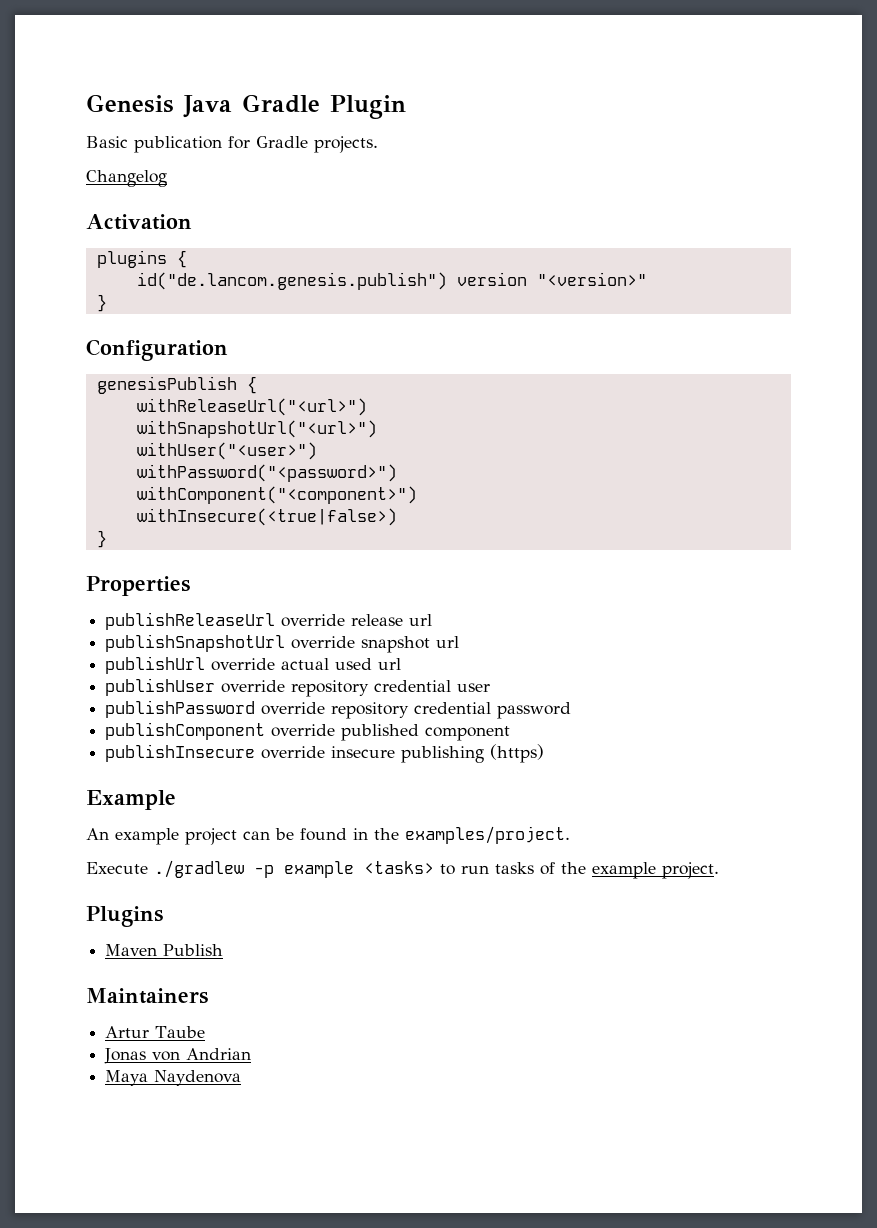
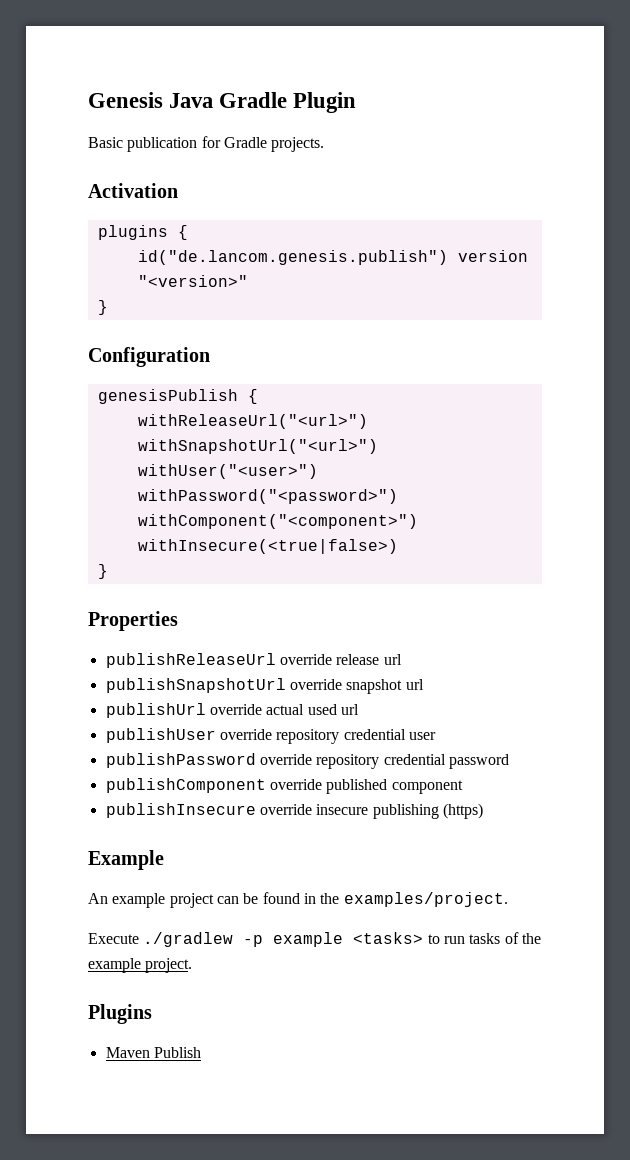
- Changelog
- Maintainers
- Artur Taube
- Jonas von Andrian
- Maya Naydenova

